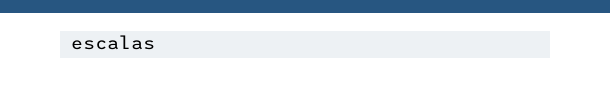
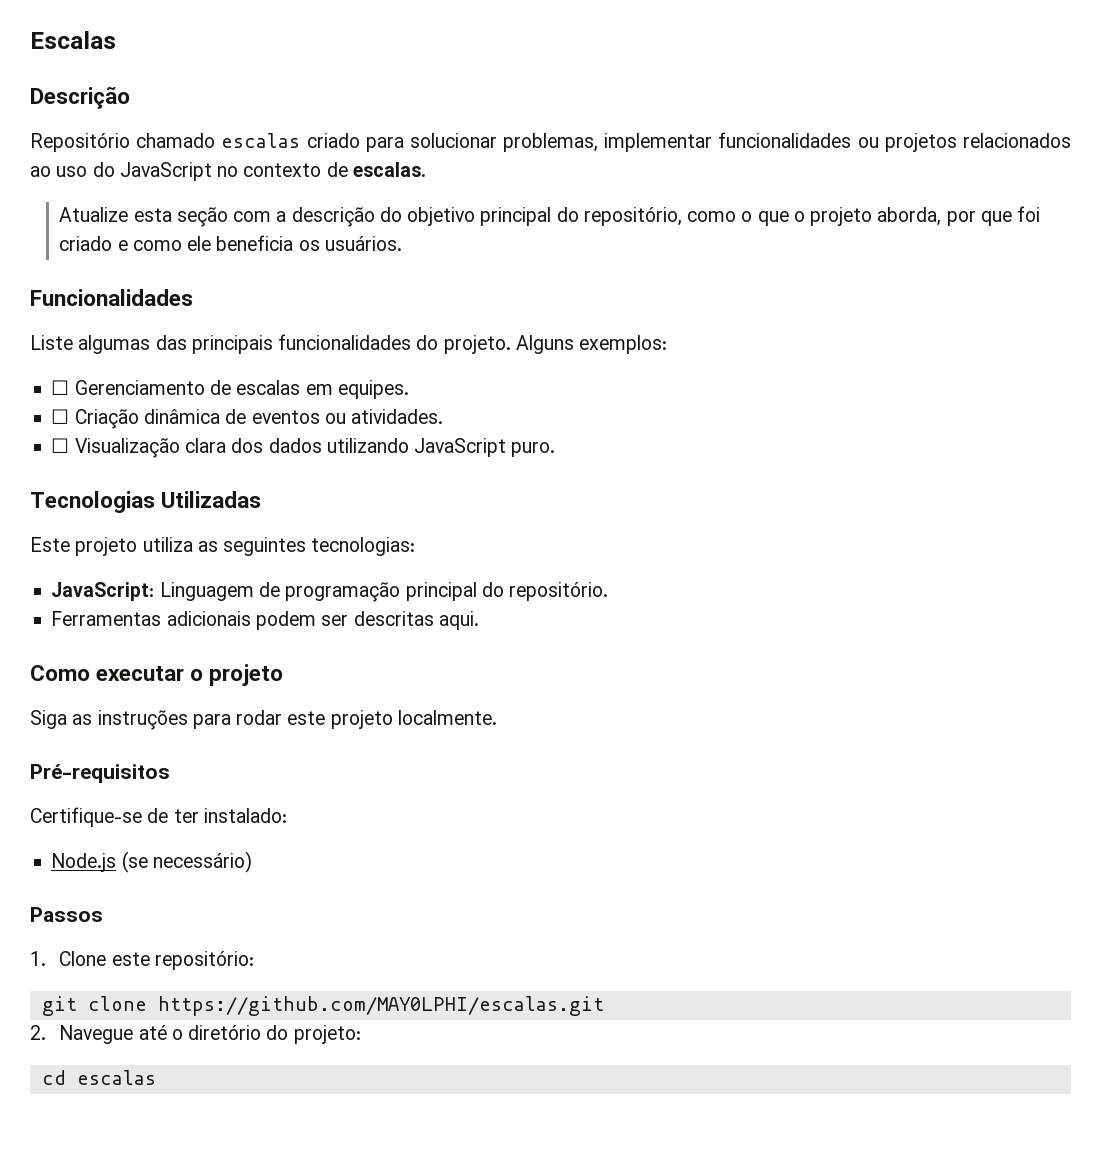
- escalas
+ Escalas
+ Descrição
+ Repositório chamado escalas criado para solucionar problemas, implementar funcionalidades ou projetos relacionados ao uso do JavaScript no contexto de escalas.
+ Atualize esta seção com a descrição do objetivo principal do repositório, como o que o projeto aborda, por que foi criado e como ele beneficia os usuários.
+ Funcionalidades
+ Liste algumas das principais funcionalidades do projeto. Alguns exemplos:
+ ☐ Gerenciamento de escalas em equipes.
+ ☐ Criação dinâmica de eventos ou atividades.
+ ☐ Visualização clara dos dados utilizando JavaScript puro.
+ Tecnologias Utilizadas
+ Este projeto utiliza as seguintes tecnologias:
+ JavaScript: Linguagem de programação principal do repositório.
+ Ferramentas adicionais podem ser descritas aqui.
+ Como executar o projeto
+ Siga as instruções para rodar este projeto localmente.
+ Pré-requisitos
+ Certifique-se de ter instalado:
+ Node.js (se necessário)
+ Passos
+ 1. Clone este repositório:
+ git clone https://github.com/MAY0LPHI/escalas.git
+ 2. Navegue até o diretório do projeto:
+ cd escalas

